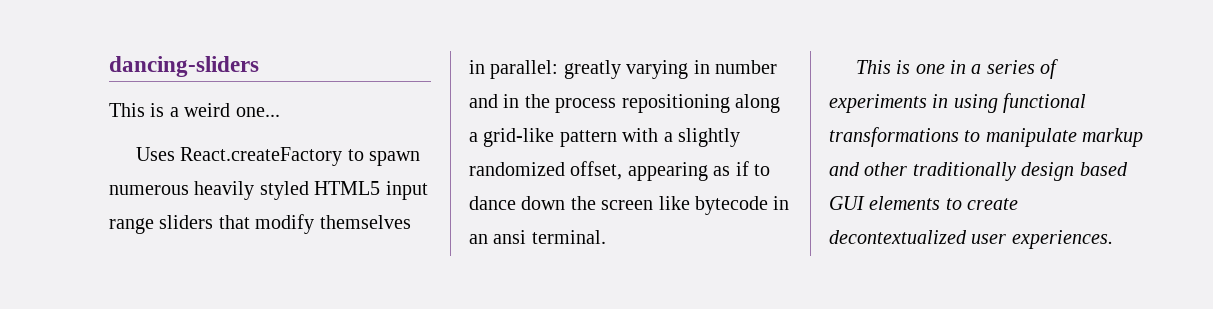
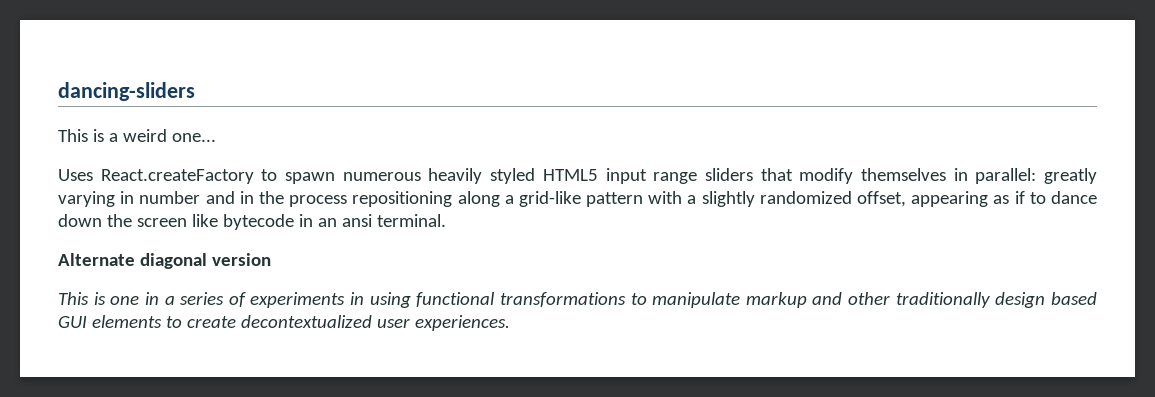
+ Alternate diagonal version

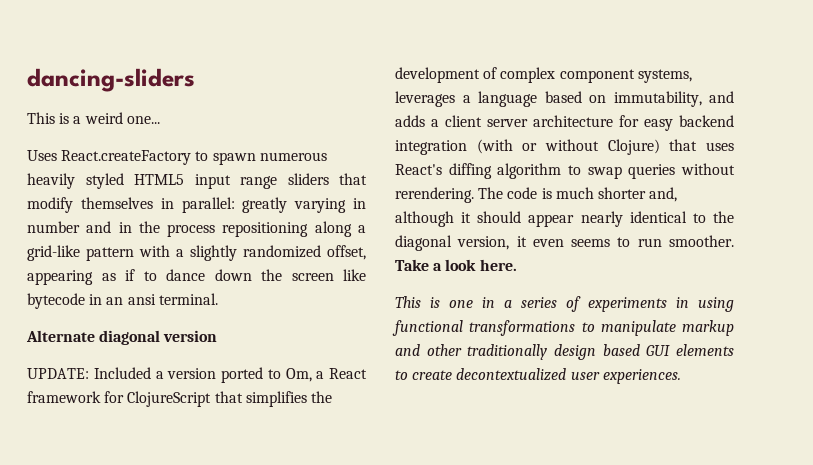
+ UPDATE: Included a version ported to Om, a React framework for ClojureScript that simplifies the development of complex component systems, leverages a language based on immutability, and adds a client server architecture for easy backend integration (with or without Clojure) that uses React's diffing algorithm to swap queries without rerendering. The code is much shorter and, although it should appear nearly identical to the diagonal version, it even seems to run smoother. Take a look here.

